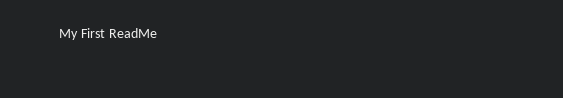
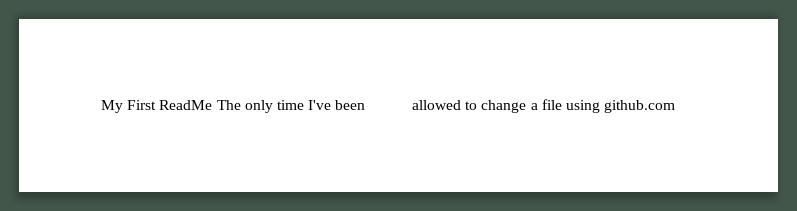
- My First ReadMe
+ My First ReadMe The only time I've been allowed to change a file using github.com

